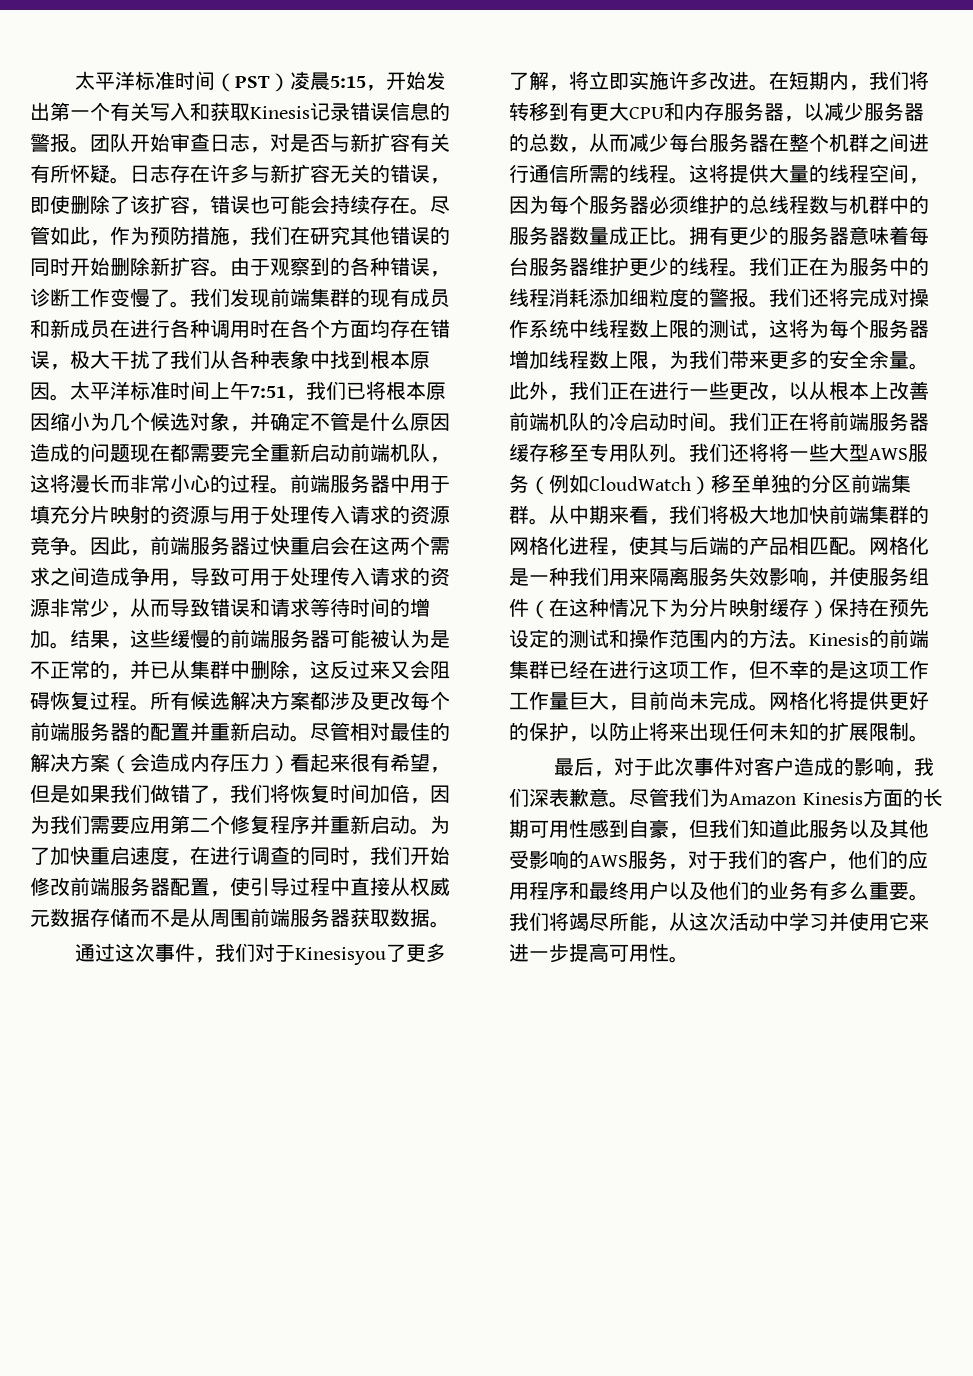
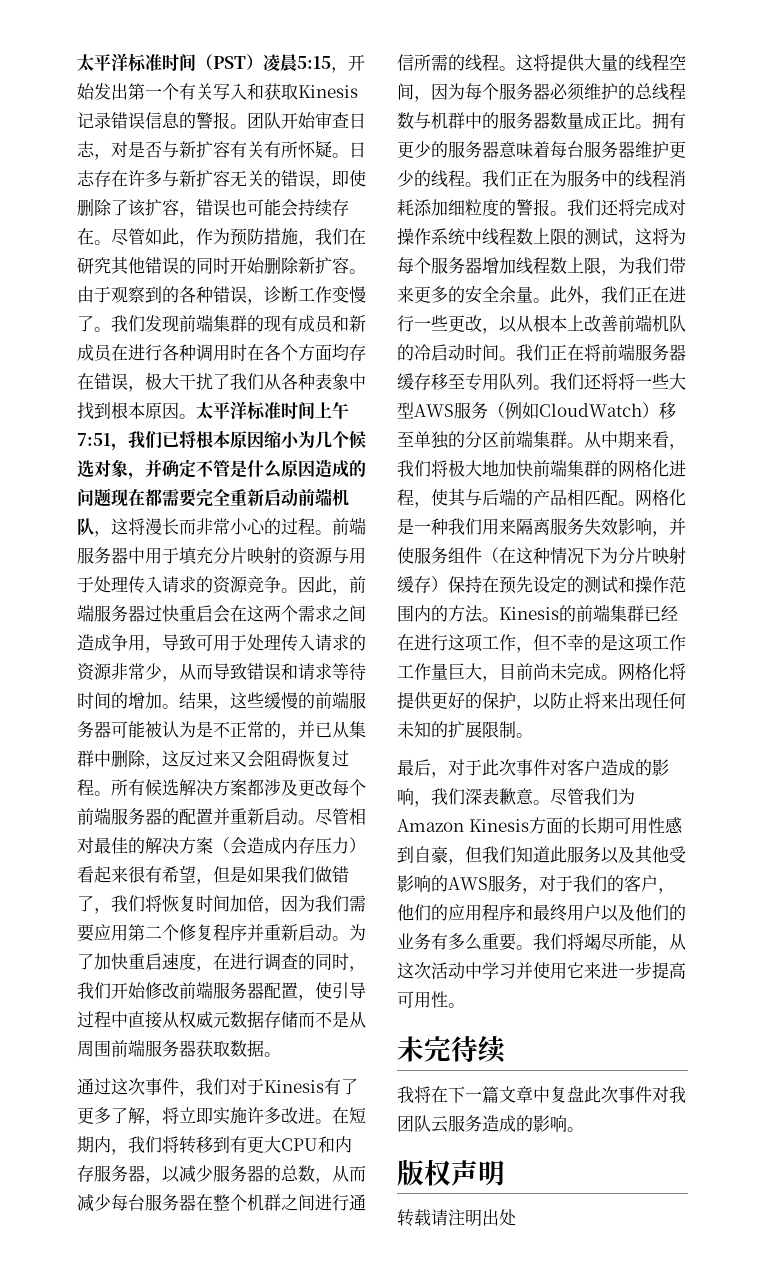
- 通过这次事件，我们对于Kinesisyou了更多了解，将立即实施许多改进。
+ 通过这次事件，我们对于Kinesis有了更多了解，将立即实施许多改进。
+ 未完待续
+ 我将在下一篇文章中复盘此次事件对我团队云服务造成的影响。
+ 版权声明
+ 转载请注明出处

